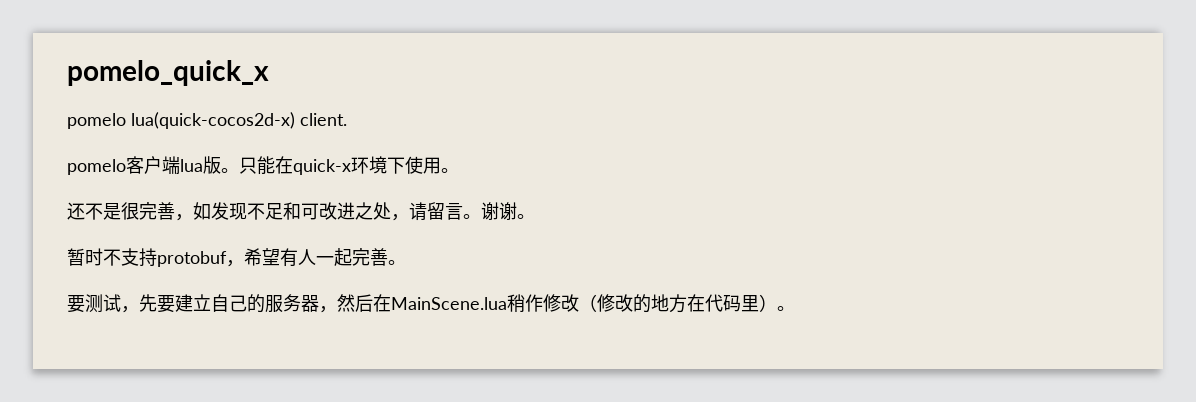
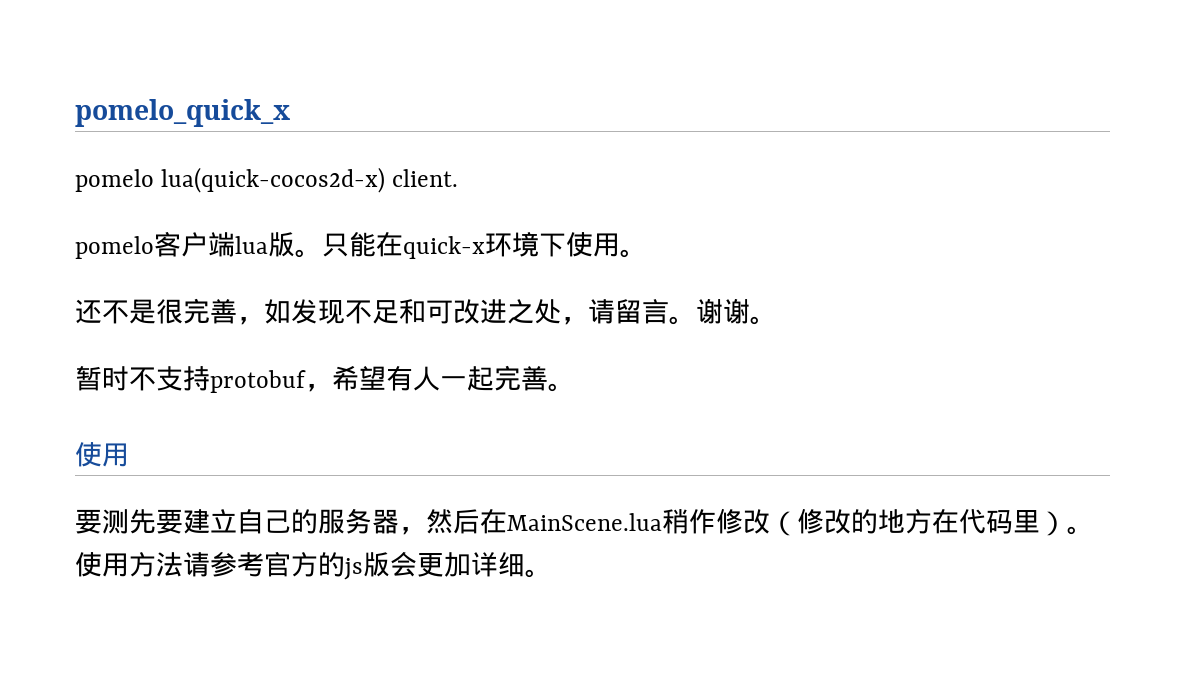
  暂时不支持protobuf，希望有人一起完善。
+ 使用
- 要测试，先要建立自己的服务器，然后在MainScene.lua稍作修改（修改的地方在代码里）。
+ 要测先要建立自己的服务器，然后在MainScene.lua稍作修改（修改的地方在代码里）。
+ 使用方法请参考官方的js版会更加详细。

